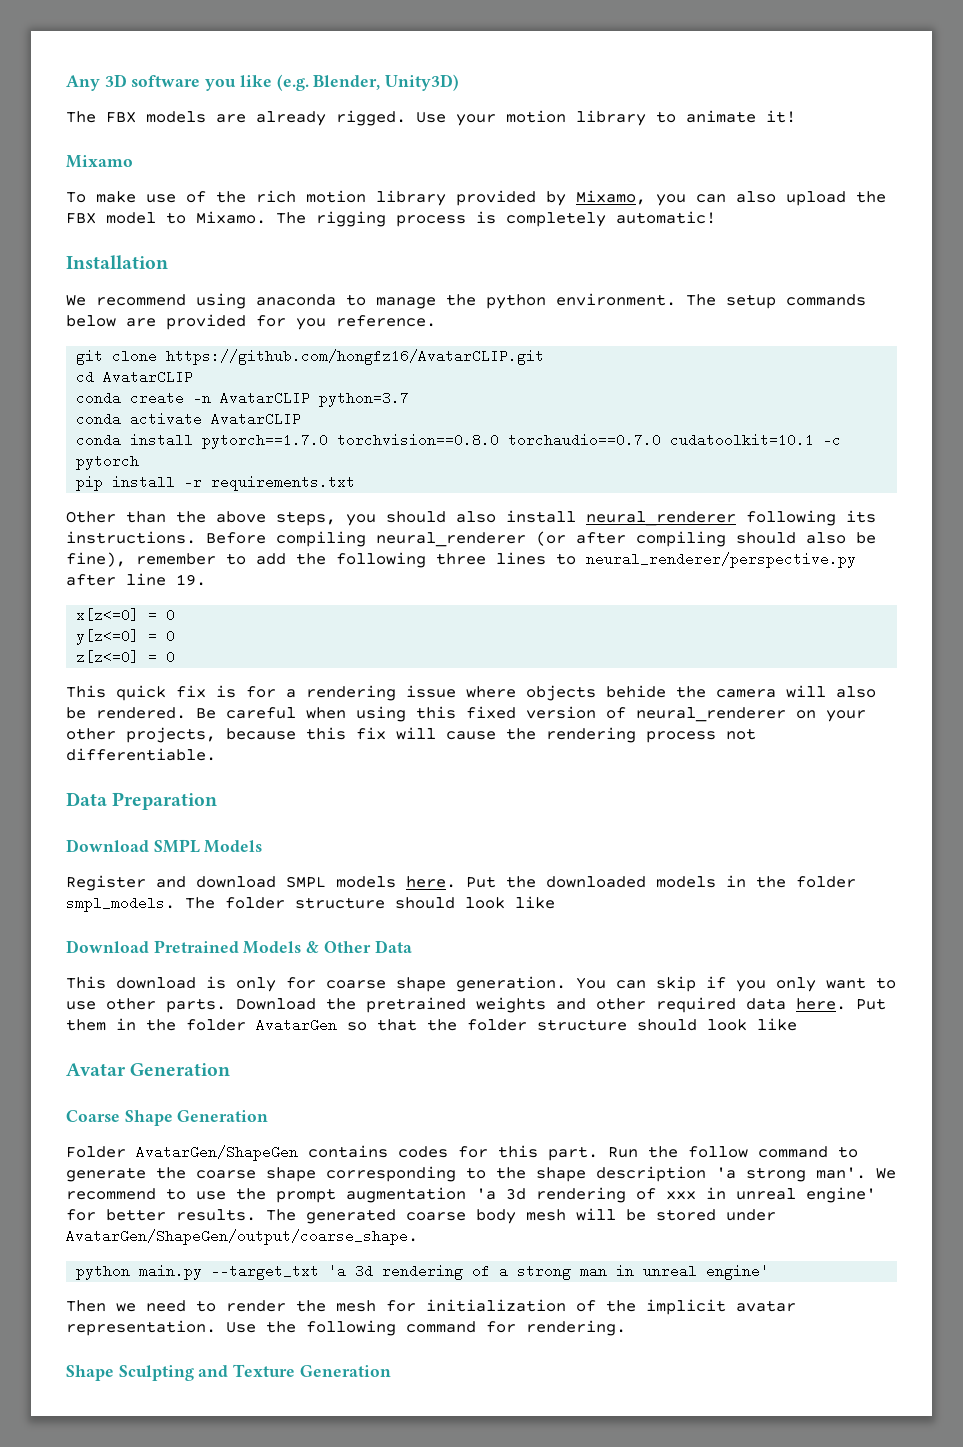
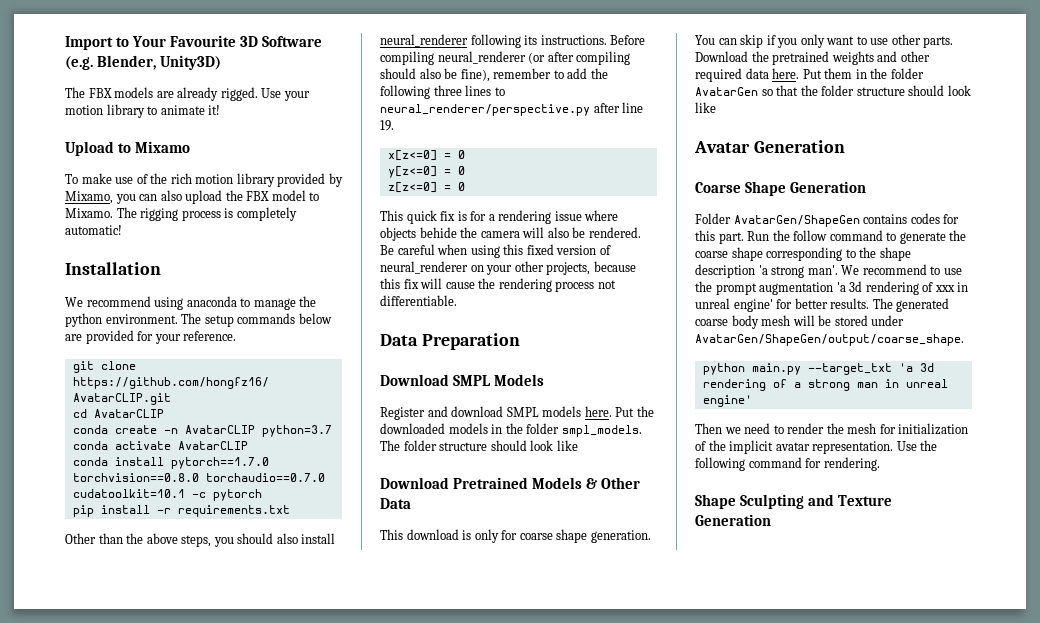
- Any 3D software you like (e.g. Blender, Unity3D)
+ Import to Your Favourite 3D Software (e.g. Blender, Unity3D)
- Mixamo
+ Upload to Mixamo
- The setup commands below are provided for you reference.
+ The setup commands below are provided for your reference.

